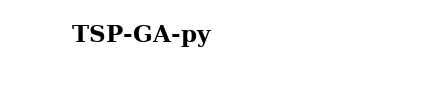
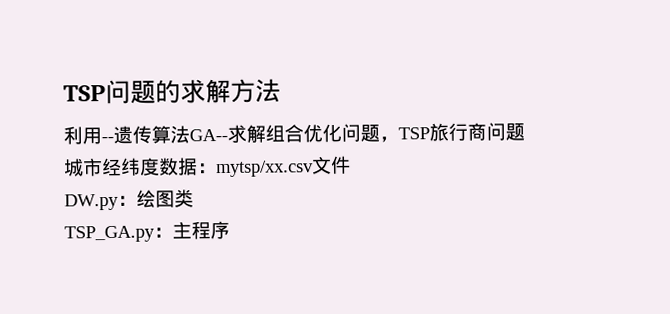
- TSP-GA-py
+ TSP问题的求解方法
+ 利用--遗传算法GA--求解组合优化问题，TSP旅行商问题
+ 城市经纬度数据：mytsp/xx.csv文件
+ DW.py：绘图类
+ TSP_GA.py：主程序

